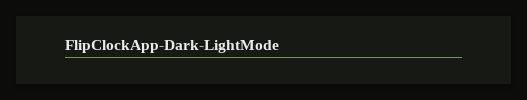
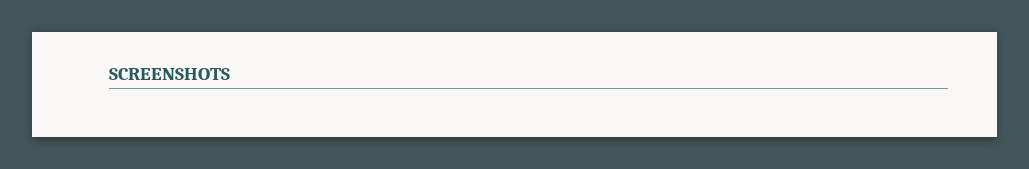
- FlipClockApp-Dark-LightMode
+ SCREENSHOTS

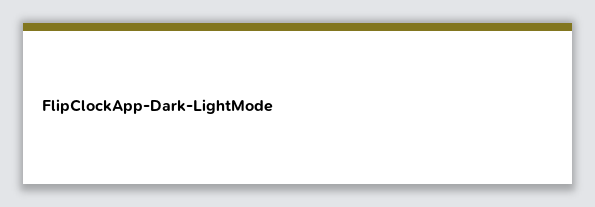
- SCREENSHOTS
+ FlipClockApp-Dark-LightMode

